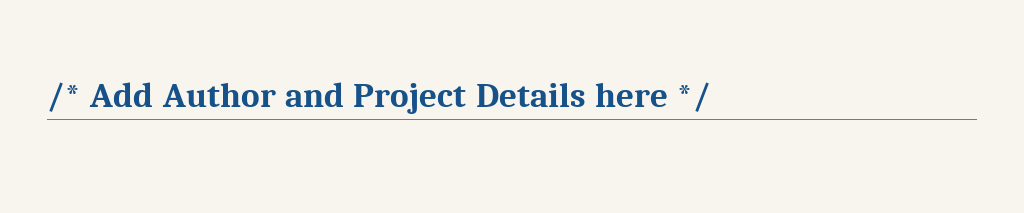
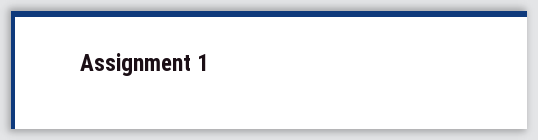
- /* Add Author and Project Details here */
+ Assignment 1

